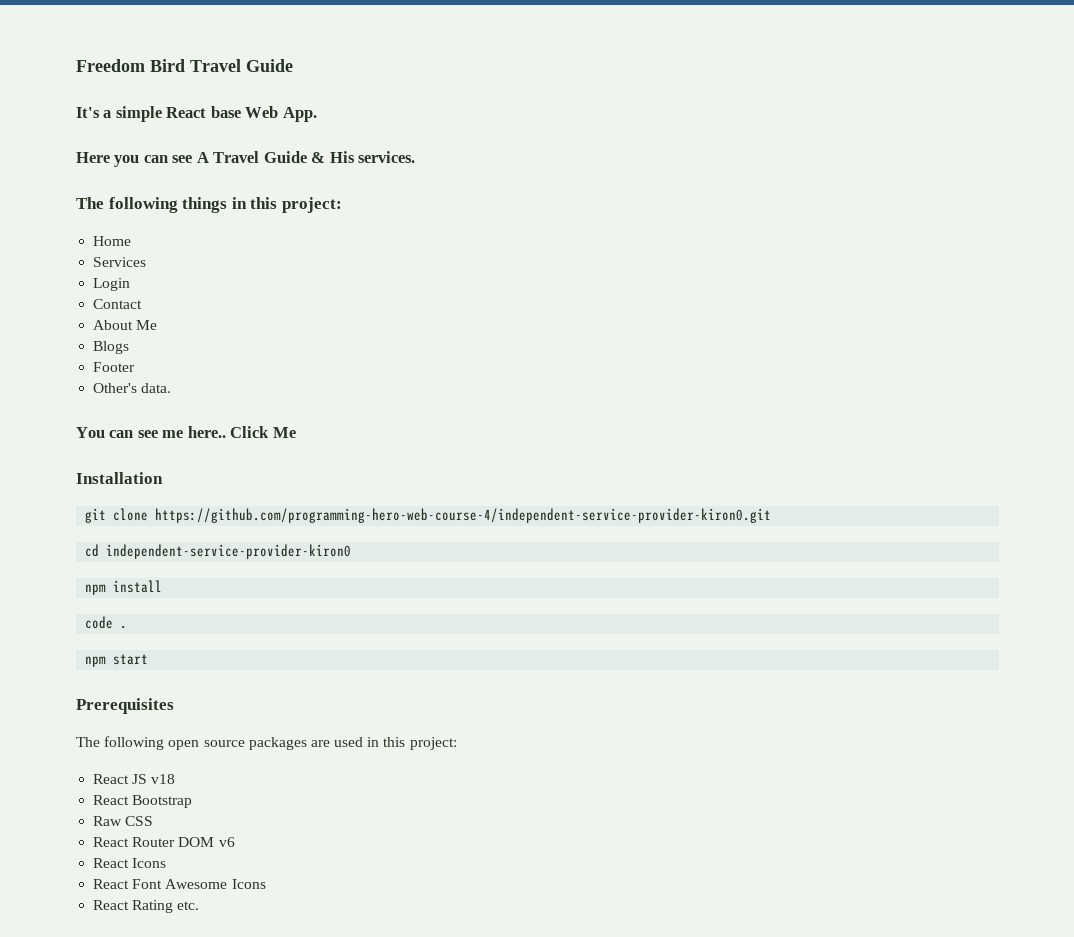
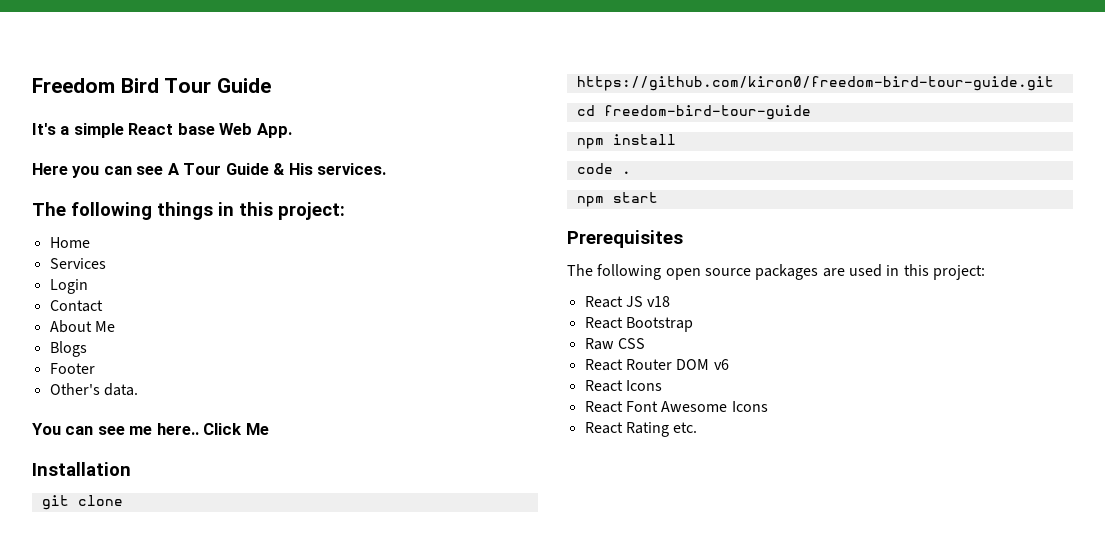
- Freedom Bird Travel Guide
+ Freedom Bird Tour Guide
- Here you can see A Travel Guide & His services.
+ Here you can see A Tour Guide & His services.
- git clone https://github.com/programming-hero-web-course-4/independent-service-provider-kiron0.git
+ git clone https://github.com/kiron0/freedom-bird-tour-guide.git
- cd independent-service-provider-kiron0
+ cd freedom-bird-tour-guide

